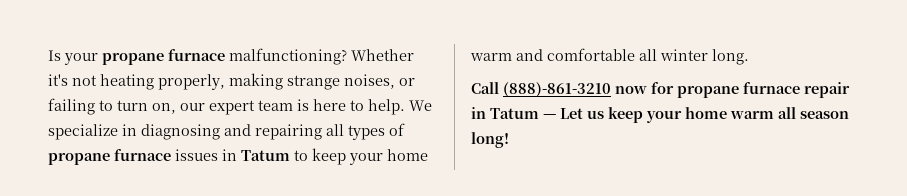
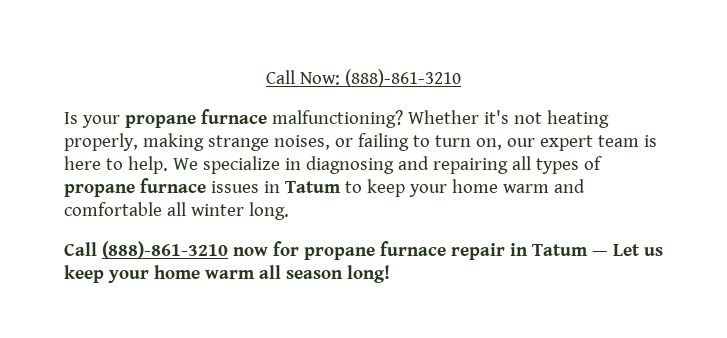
+ Call Now: (888)-861-3210

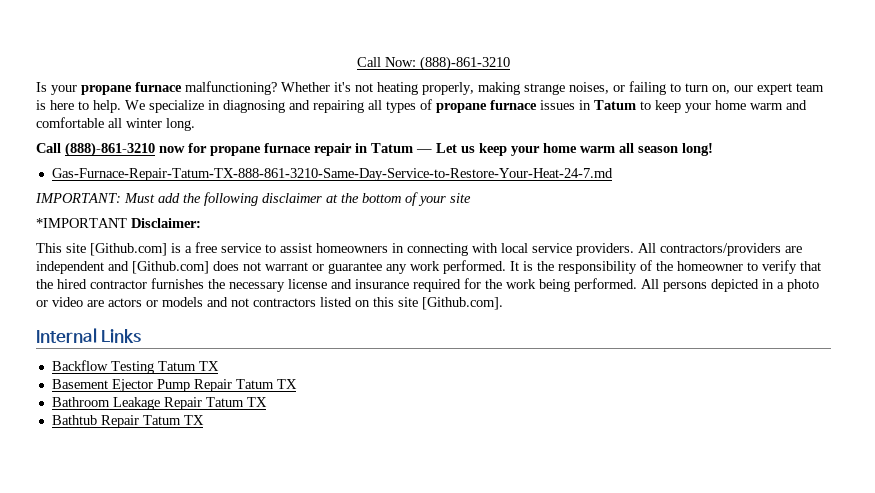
+ Gas-Furnace-Repair-Tatum-TX-888-861-3210-Same-Day-Service-to-Restore-Your-Heat-24-7.md
+ IMPORTANT: Must add the following disclaimer at the bottom of your site
+ *IMPORTANT Disclaimer:
+ This site [Github.com] is a free service to assist homeowners in connecting with local service providers. All contractors/providers are independent and [Github.com] does not warrant or guarantee any work performed. It is the responsibility of the homeowner to verify that the hired contractor furnishes the necessary license and insurance required for the work being performed. All persons depicted in a photo or video are actors or models and not contractors listed on this site [Github.com].
+ Internal Links
+ Backflow Testing Tatum TX
+ Basement Ejector Pump Repair Tatum TX
+ Bathroom Leakage Repair Tatum TX
+ Bathtub Repair Tatum TX

